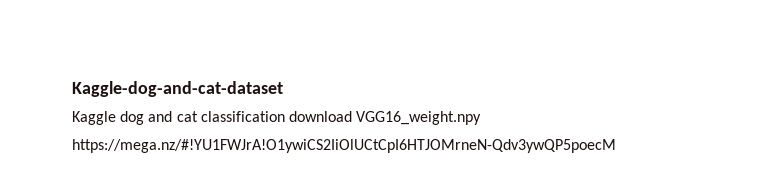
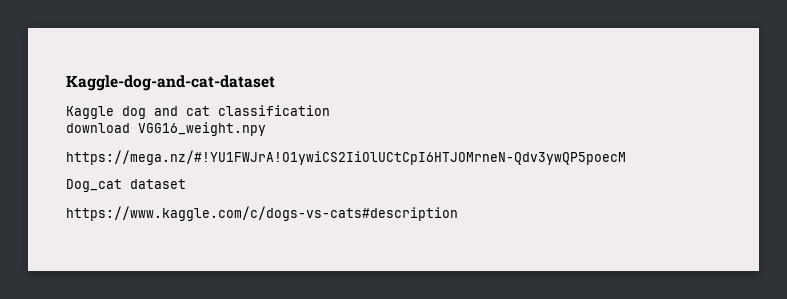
- Kaggle dog and cat classification download VGG16_weight.npy
+ Kaggle dog and cat classification
+ download VGG16_weight.npy
+ Dog_cat dataset
+ https://www.kaggle.com/c/dogs-vs-cats#description

